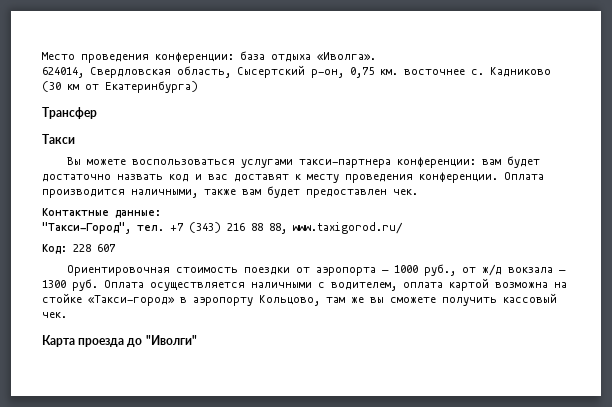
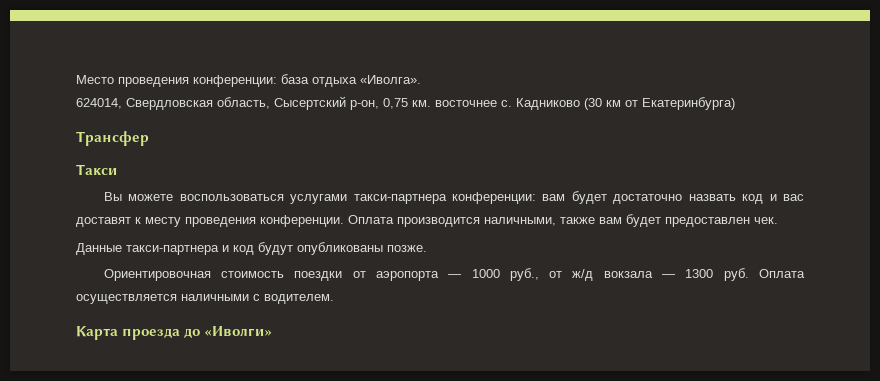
- Контактные данные:
- "Такси-Город", тел. +7 (343) 216 88 88, www.taxigorod.ru/
- Код: 228 607
+ Данные такси-партнера и код будут опубликованы позже.
- Ориентировочная стоимость поездки от аэропорта — 1000 руб., от ж/д вокзала — 1300 руб. Оплата осуществляется наличными с водителем, оплата картой возможна на стойке «Такси-город» в аэропорту Кольцово, там же вы сможете получить кассовый чек.
+ Ориентировочная стоимость поездки от аэропорта — 1000 руб., от ж/д вокзала — 1300 руб. Оплата осуществляется наличными с водителем.
- Карта проезда до "Иволги"
+ Карта проезда до «Иволги»

